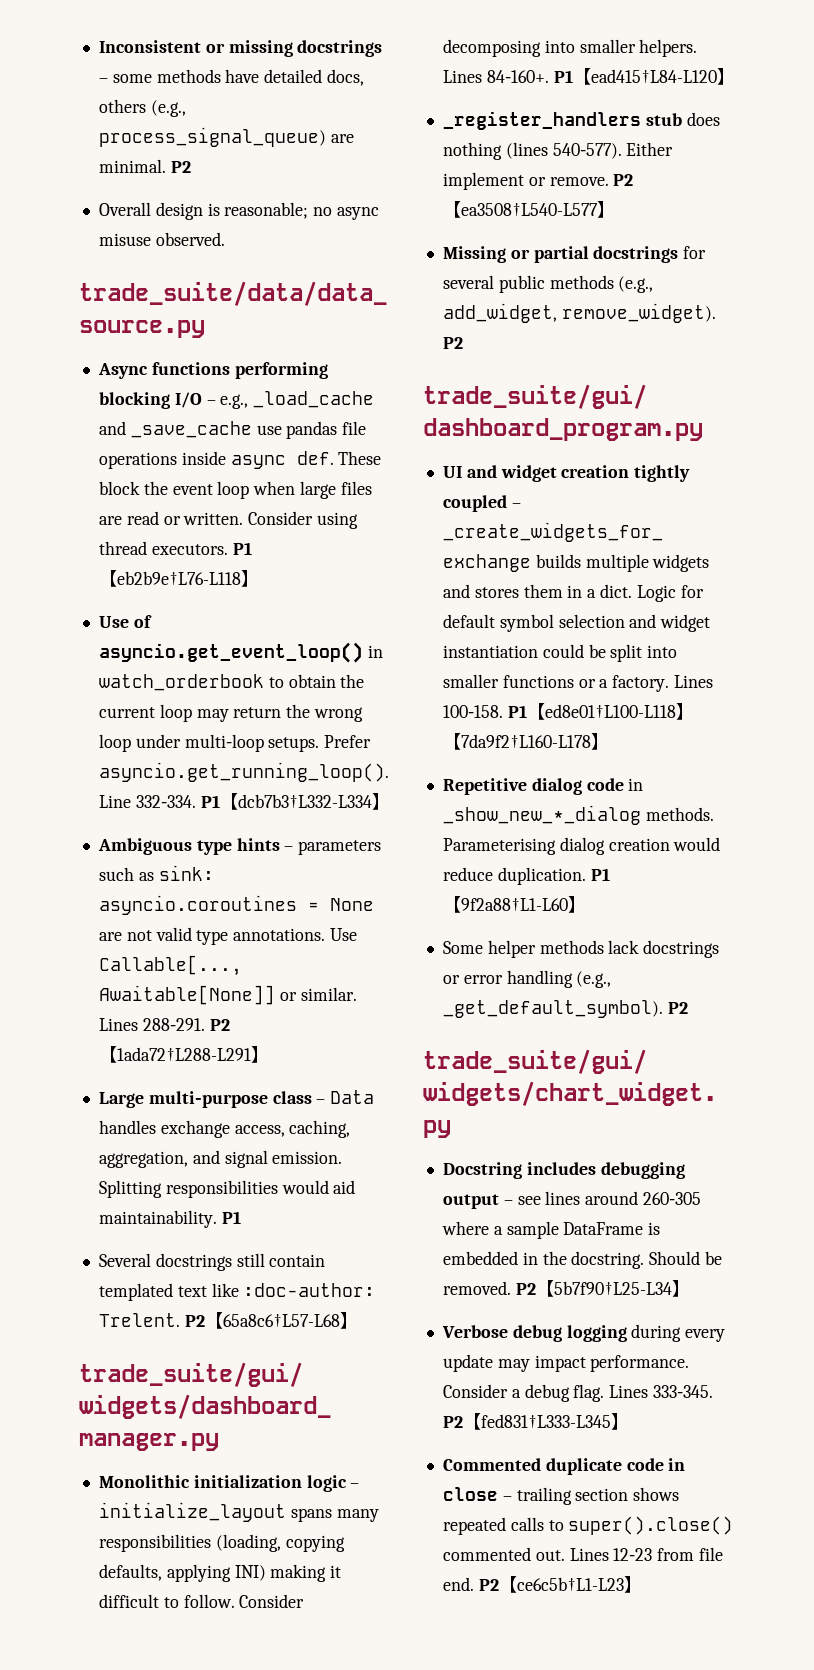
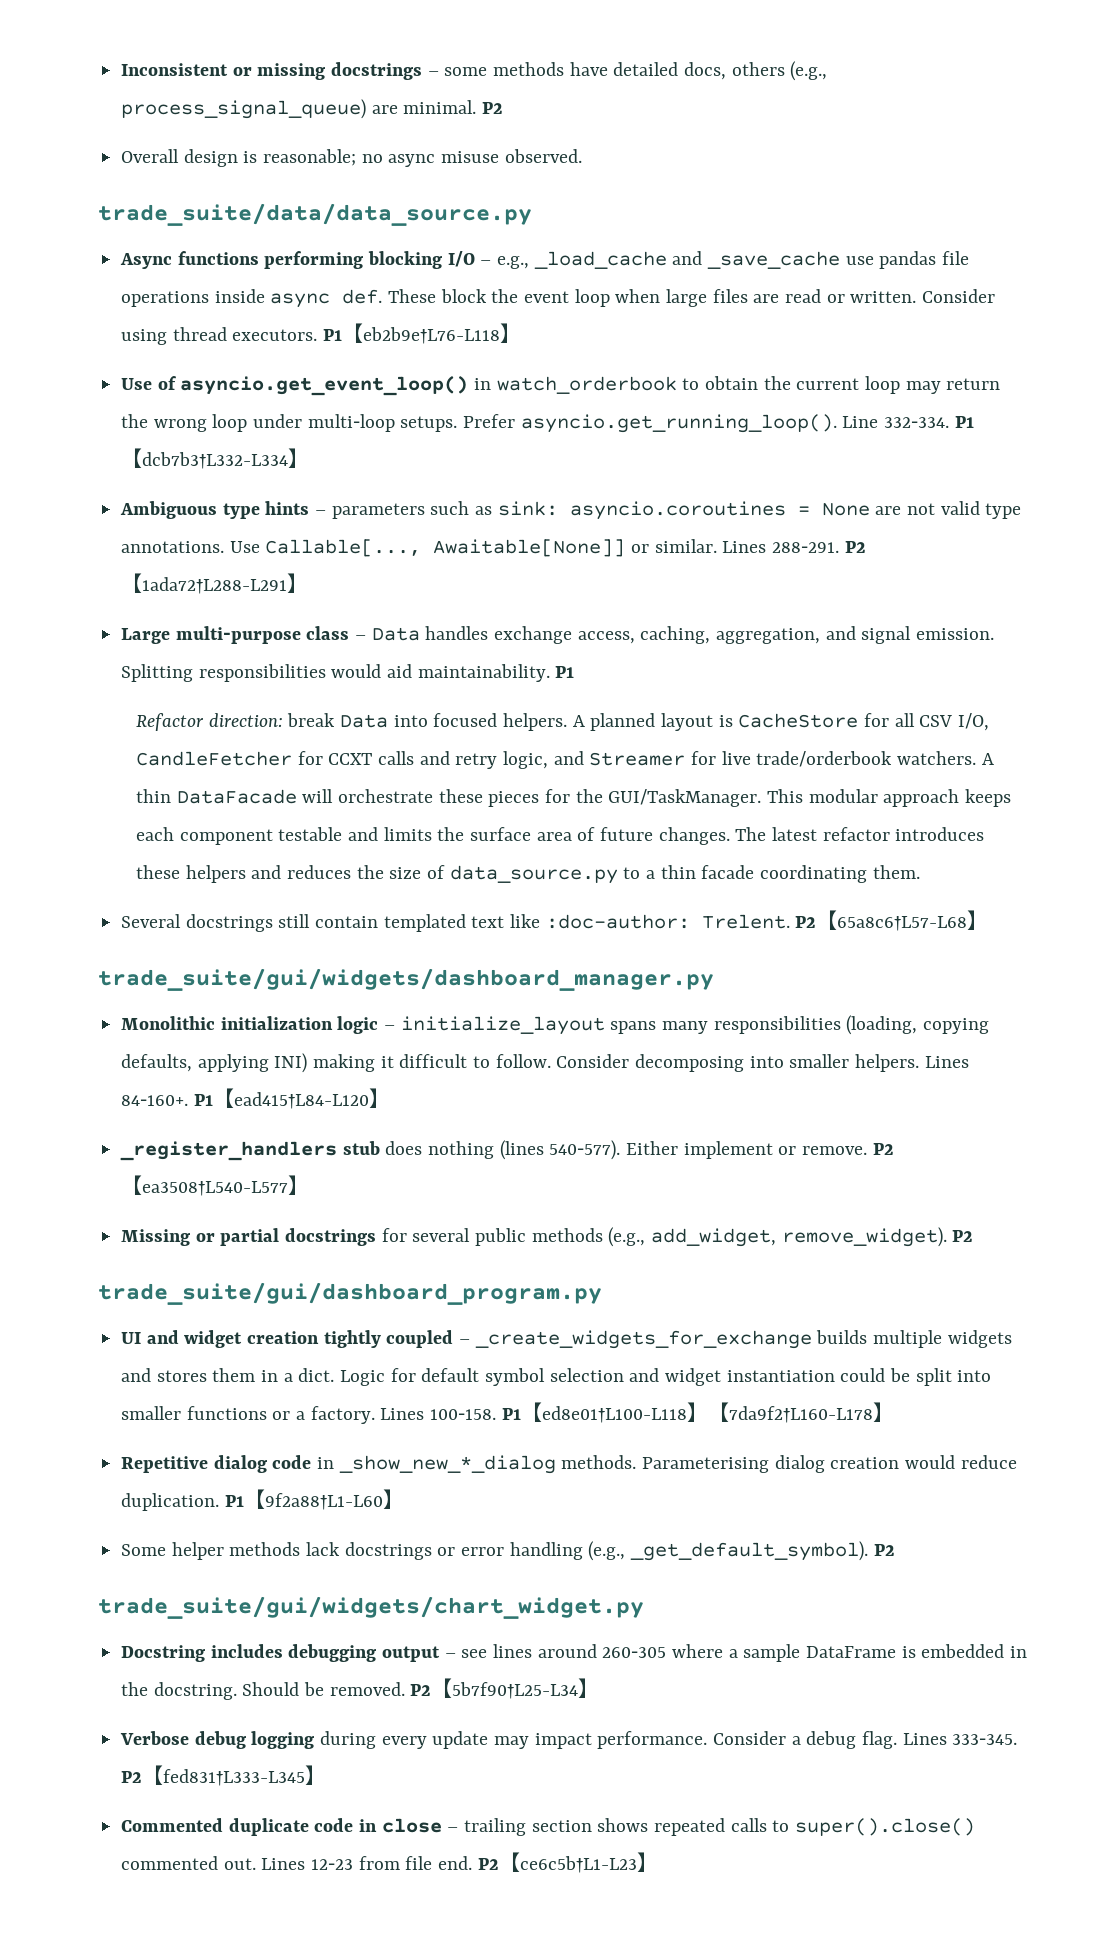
+ Refactor direction: break Data into focused helpers. A planned layout is CacheStore for all CSV I/O, CandleFetcher for CCXT calls and retry logic, and Streamer for live trade/orderbook watchers. A thin DataFacade will orchestrate these pieces for the GUI/TaskManager. This modular approach keeps each component testable and limits the surface area of future changes. The latest refactor introduces these helpers and reduces the size of data_source.py to a thin facade coordinating them.

